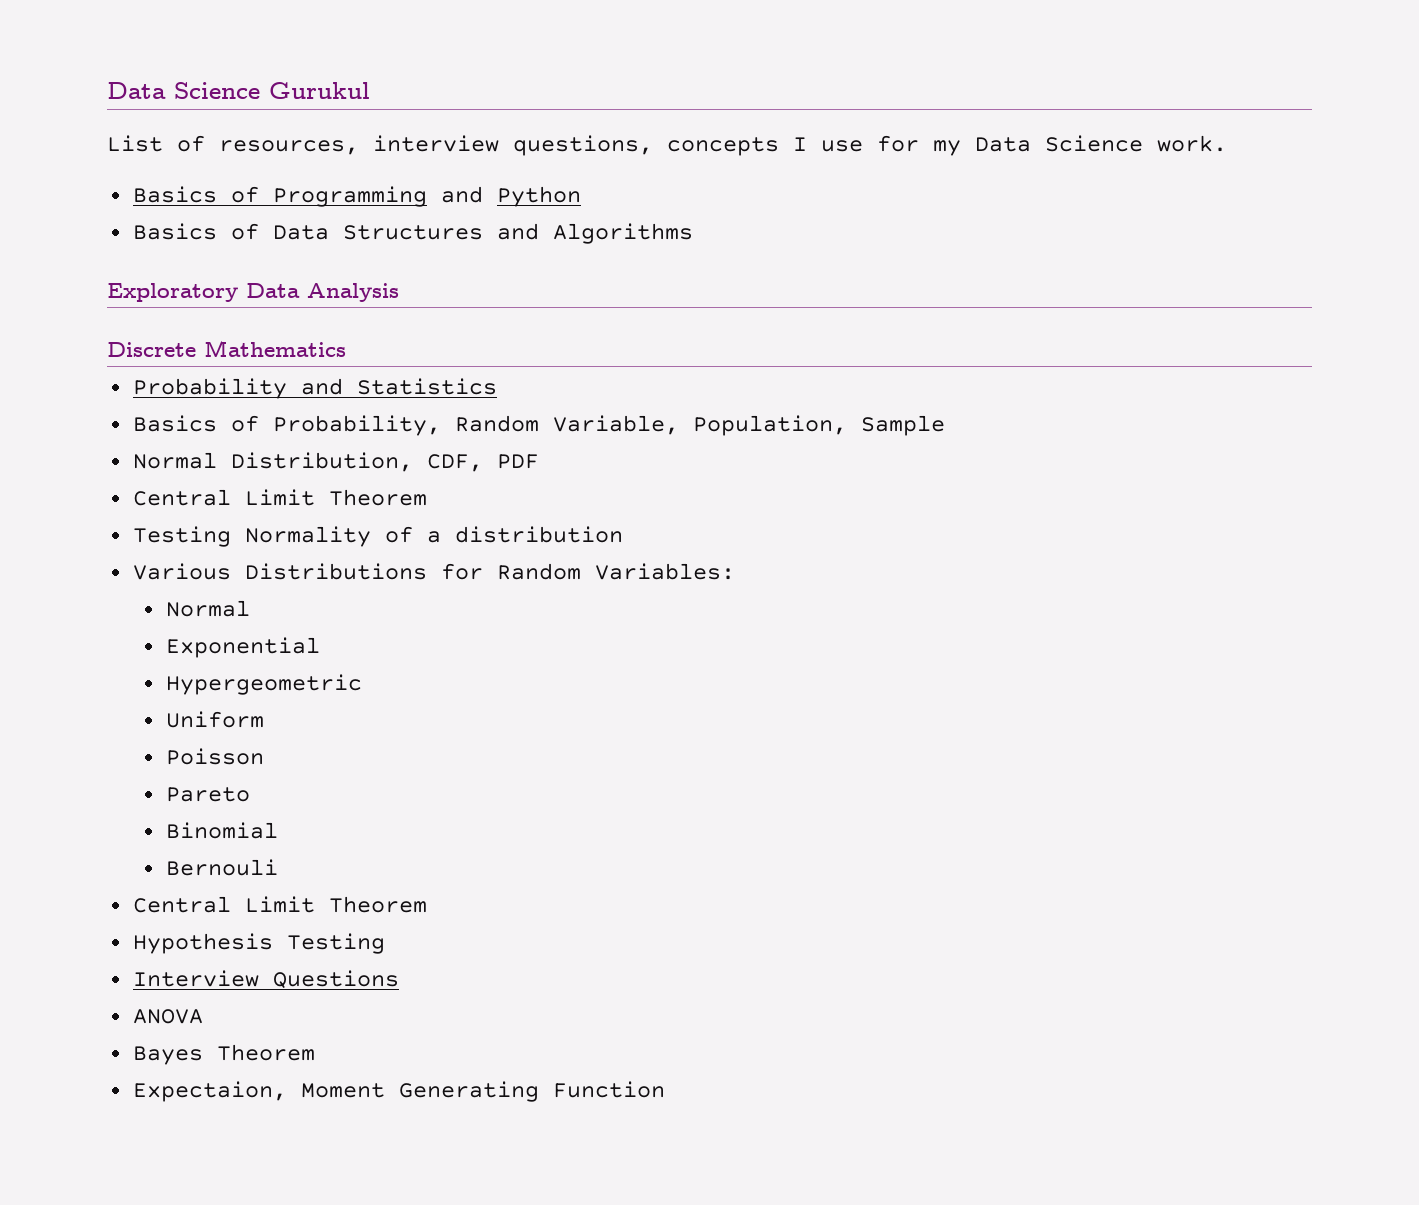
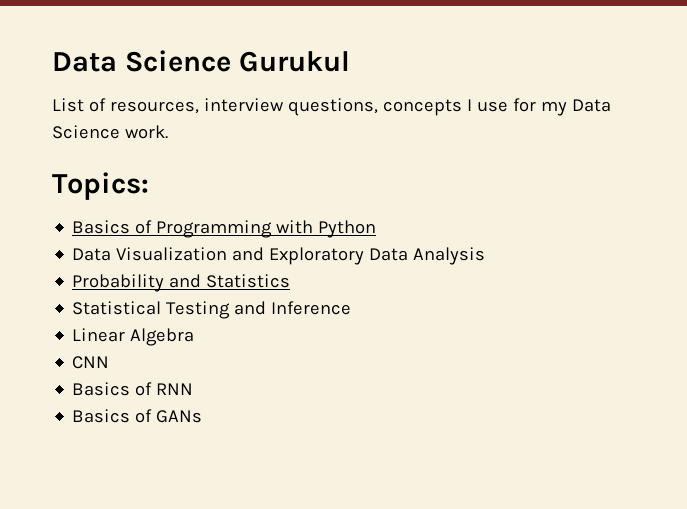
+ Topics:
- Basics of Programming and Python
+ Basics of Programming with Python
- Basics of Data Structures and Algorithms
- Exploratory Data Analysis
+ Data Visualization and Exploratory Data Analysis
- Discrete Mathematics
- Basics of Probability, Random Variable, Population, Sample
- Normal Distribution, CDF, PDF
- Central Limit Theorem
- Testing Normality of a distribution
- Various Distributions for Random Variables:
- Normal
- Exponential
- Hypergeometric
- Uniform
- Poisson
- Pareto
- Binomial
- Bernouli
- Central Limit Theorem
- Hypothesis Testing
- Interview Questions
- ANOVA
- Bayes Theorem
- Expectaion, Moment Generating Function
+ Statistical Testing and Inference
+ Linear Algebra
+ CNN
+ Basics of RNN
+ Basics of GANs

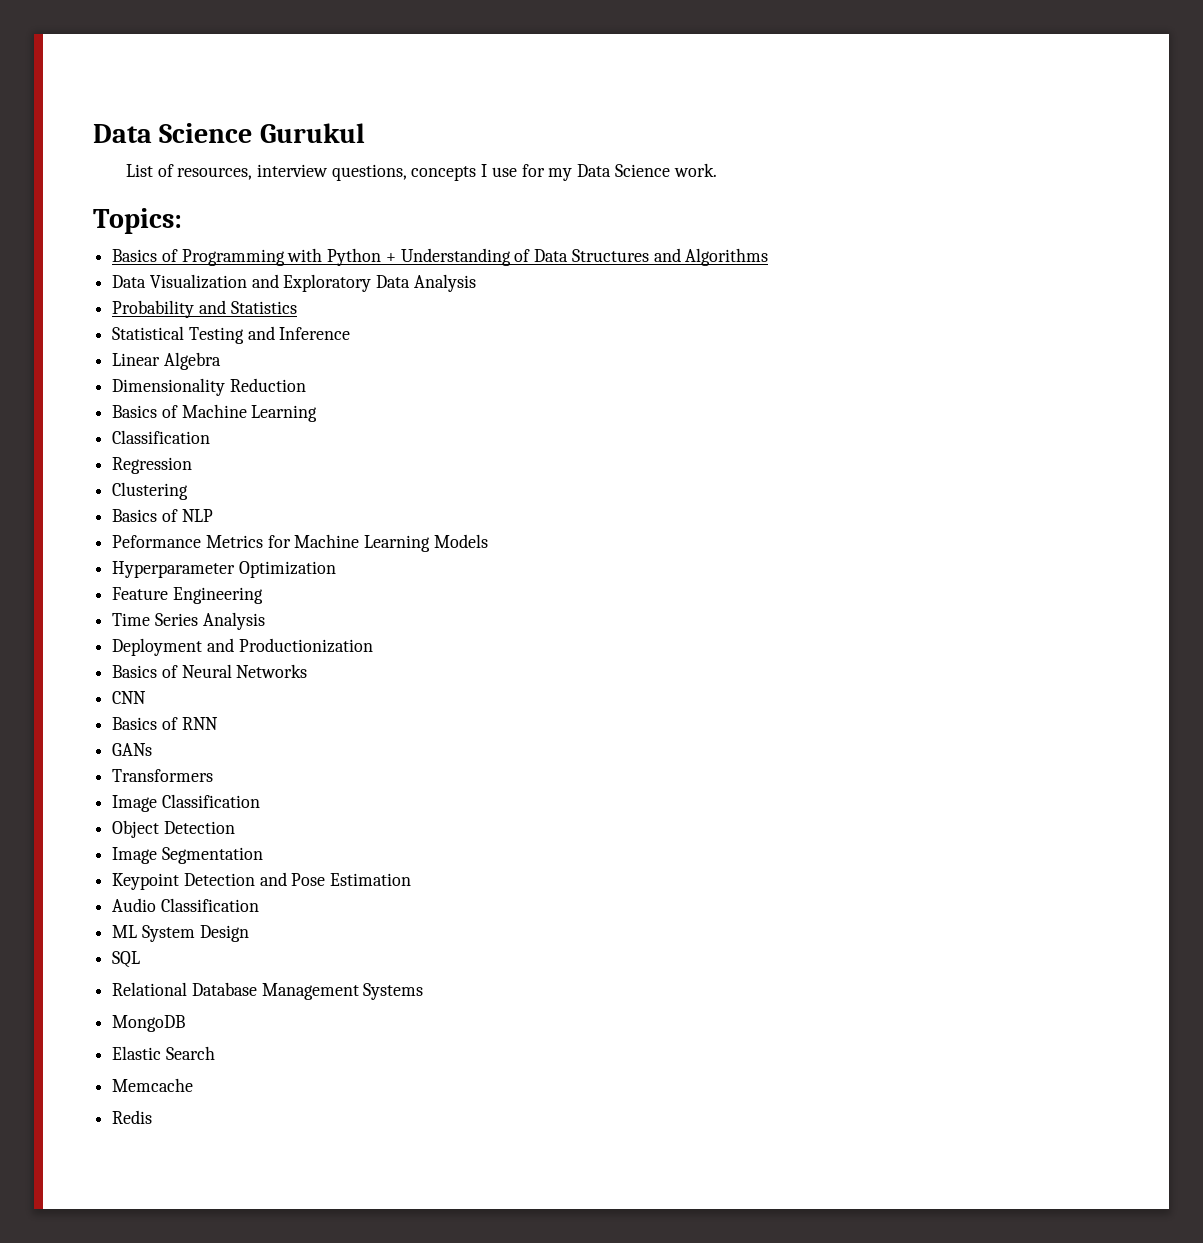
- Basics of Programming with Python
+ Basics of Programming with Python + Understanding of Data Structures and Algorithms
+ Dimensionality Reduction
+ Basics of Machine Learning
+ Classification
+ Regression
+ Clustering
+ Basics of NLP
+ Peformance Metrics for Machine Learning Models
+ Hyperparameter Optimization
+ Feature Engineering
+ Time Series Analysis
+ Deployment and Productionization
+ Basics of Neural Networks
- Basics of GANs
+ GANs
+ Transformers
+ Image Classification
+ Object Detection
+ Image Segmentation
+ Keypoint Detection and Pose Estimation
+ Audio Classification
+ ML System Design
+ SQL
+ Relational Database Management Systems
+ MongoDB
+ Elastic Search
+ Memcache
+ Redis

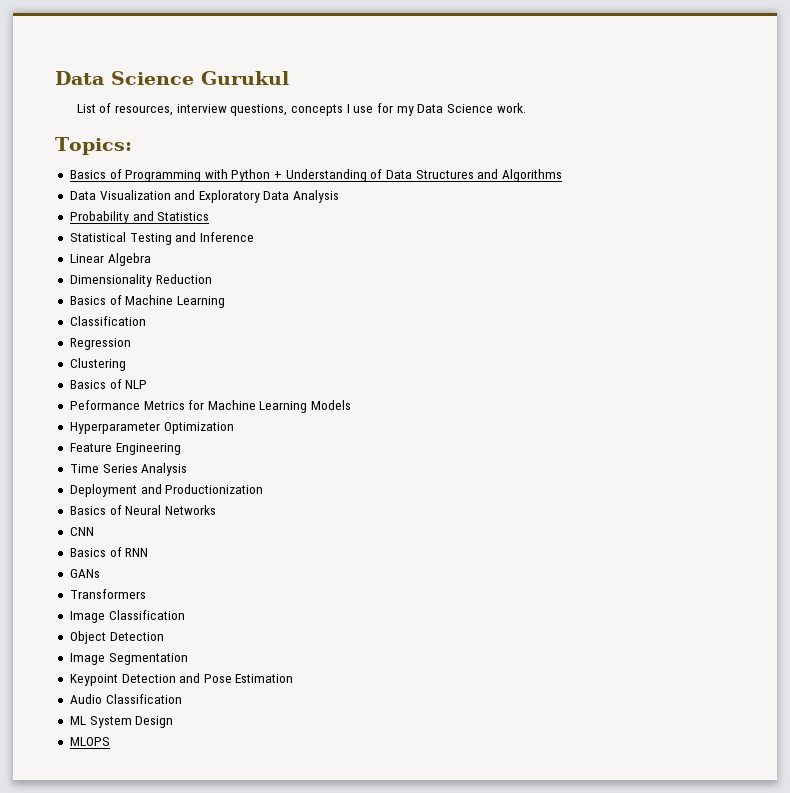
- SQL
- Relational Database Management Systems
- MongoDB
- Elastic Search
- Memcache
- Redis
+ MLOPS

